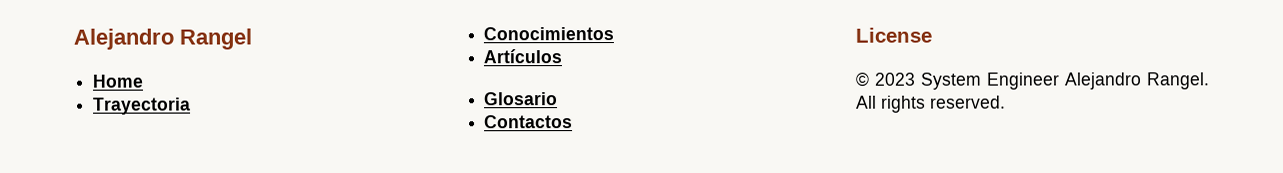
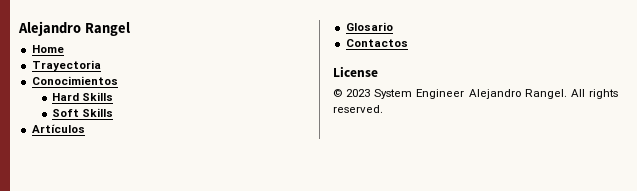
+ Hard Skills
+ Soft Skills

